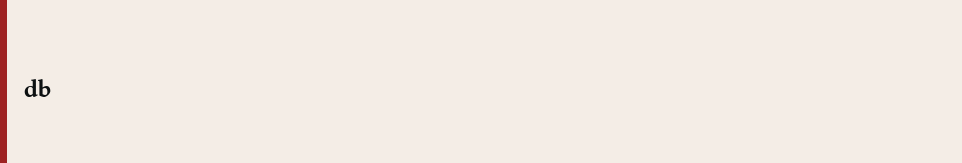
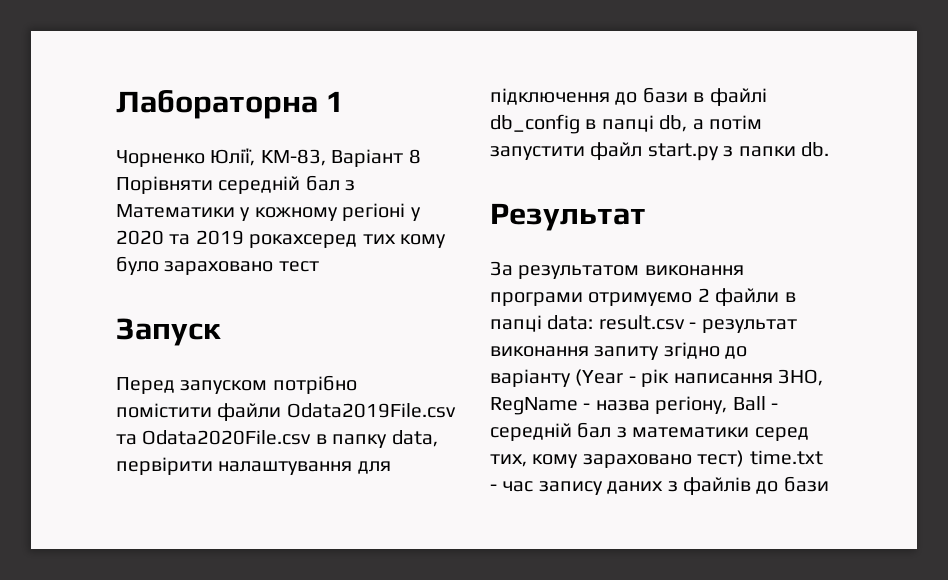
- db
+ Лабораторна 1
+ Чорненко Юлії, КМ-83, Варіант 8 Порівняти середній бал з Математики у кожному регіоні у 2020 та 2019 рокахсеред тих кому було зараховано тест
+ Запуск
+ Перед запуском потрібно помістити файли Odata2019File.csv та Odata2020File.csv в папку data, первірити налаштування для підключення до бази в файлі db_config в папці db, а потім запустити файл start.py з папки db.
+ Результат
+ За результатом виконання програми отримуємо 2 файли в папці data: result.csv - результат виконання запиту згідно до варіанту (Year - рік написання ЗНО, RegName - назва регіону, Ball - середній бал з математики серед тих, кому зараховано тест) time.txt - час запису даних з файлів до бази

